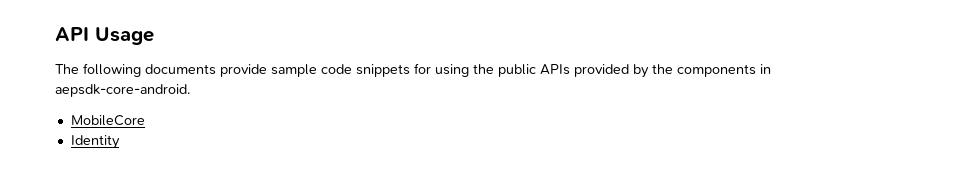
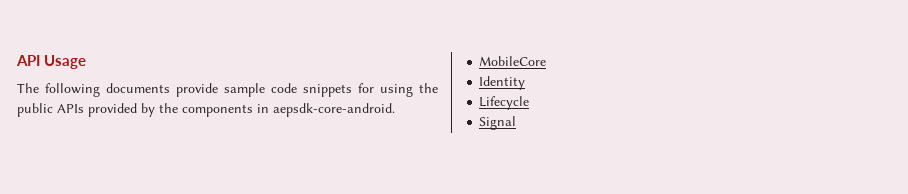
+ Lifecycle
+ Signal

